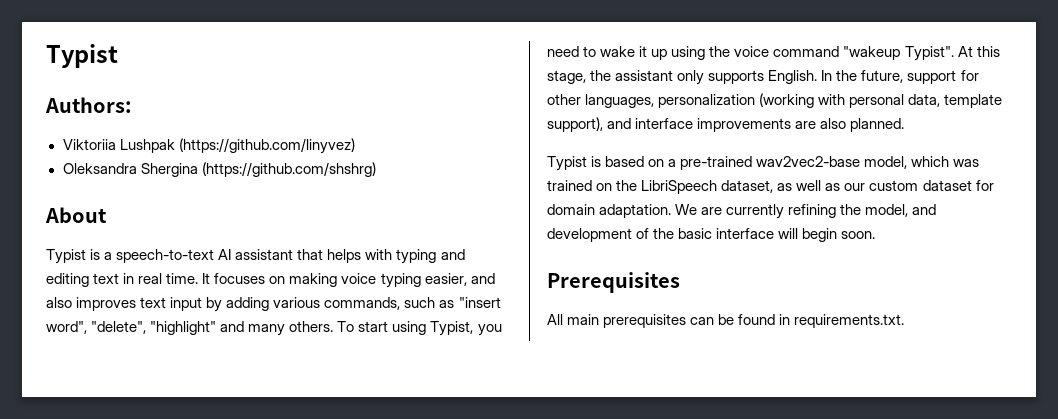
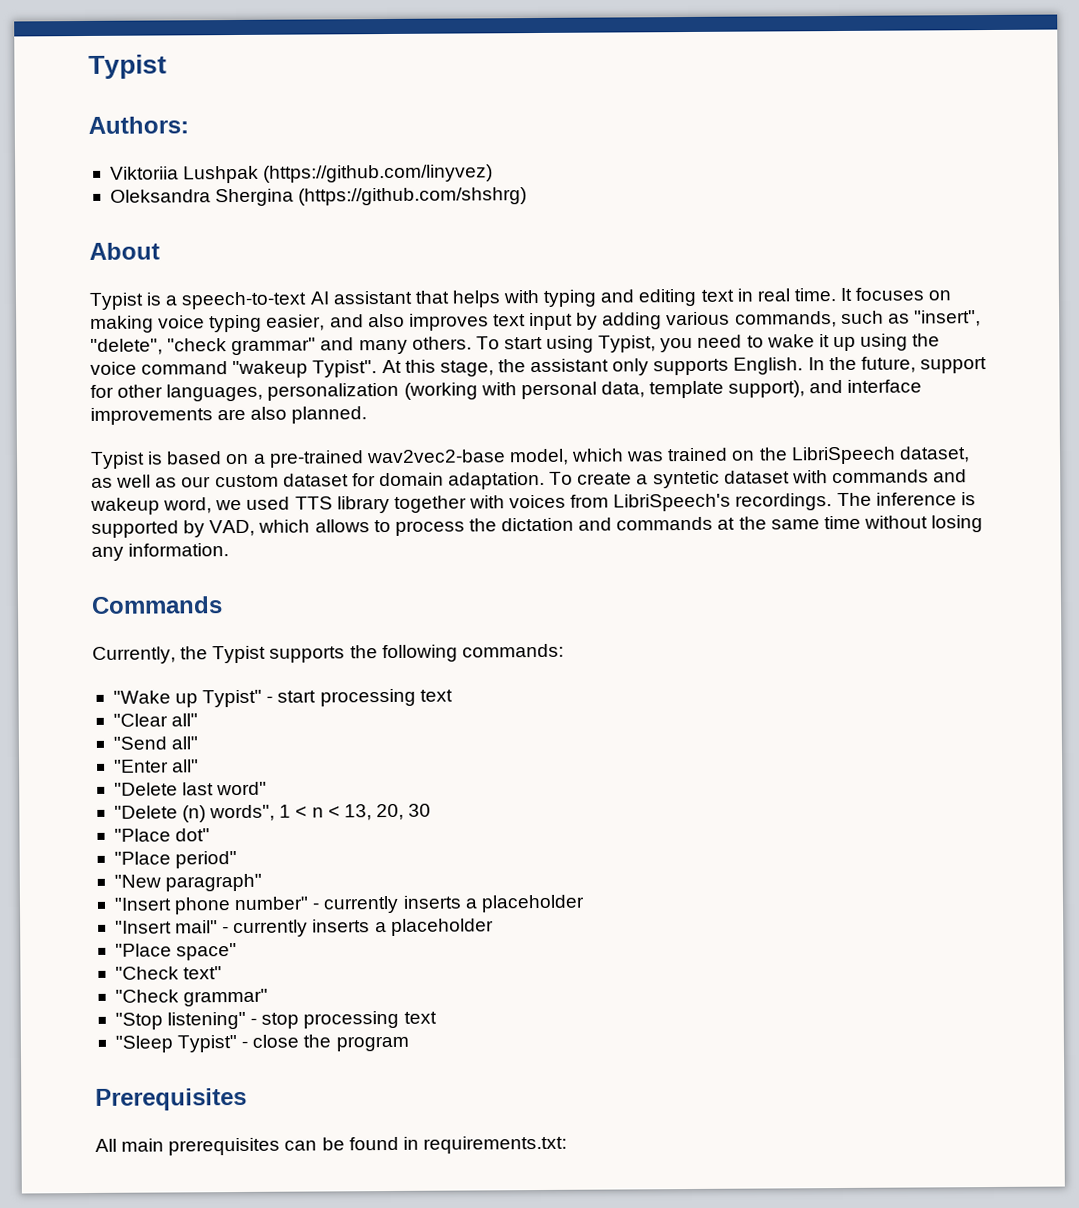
- It focuses on making voice typing easier, and also improves text input by adding various commands, such as "insert word", "delete", "highlight" and many others.
+ It focuses on making voice typing easier, and also improves text input by adding various commands, such as "insert", "delete", "check grammar" and many others.
- We are currently refining the model, and development of the basic interface will begin soon.
+ To create a syntetic dataset with commands and wakeup word, we used TTS library together with voices from LibriSpeech's recordings. The inference is supported by VAD, which allows to process the dictation and commands at the same time without losing any information.
+ Commands
+ Currently, the Typist supports the following commands:
+ "Wake up Typist" - start processing text
+ "Clear all"
+ "Send all"
+ "Enter all"
+ "Delete last word"
+ "Delete (n) words", 1 < n < 13, 20, 30
+ "Place dot"
+ "Place period"
+ "New paragraph"
+ "Insert phone number" - currently inserts a placeholder
+ "Insert mail" - currently inserts a placeholder
+ "Place space"
+ "Check text"
+ "Check grammar"
+ "Stop listening" - stop processing text
+ "Sleep Typist" - close the program
- All main prerequisites can be found in requirements.txt.
+ All main prerequisites can be found in requirements.txt:

